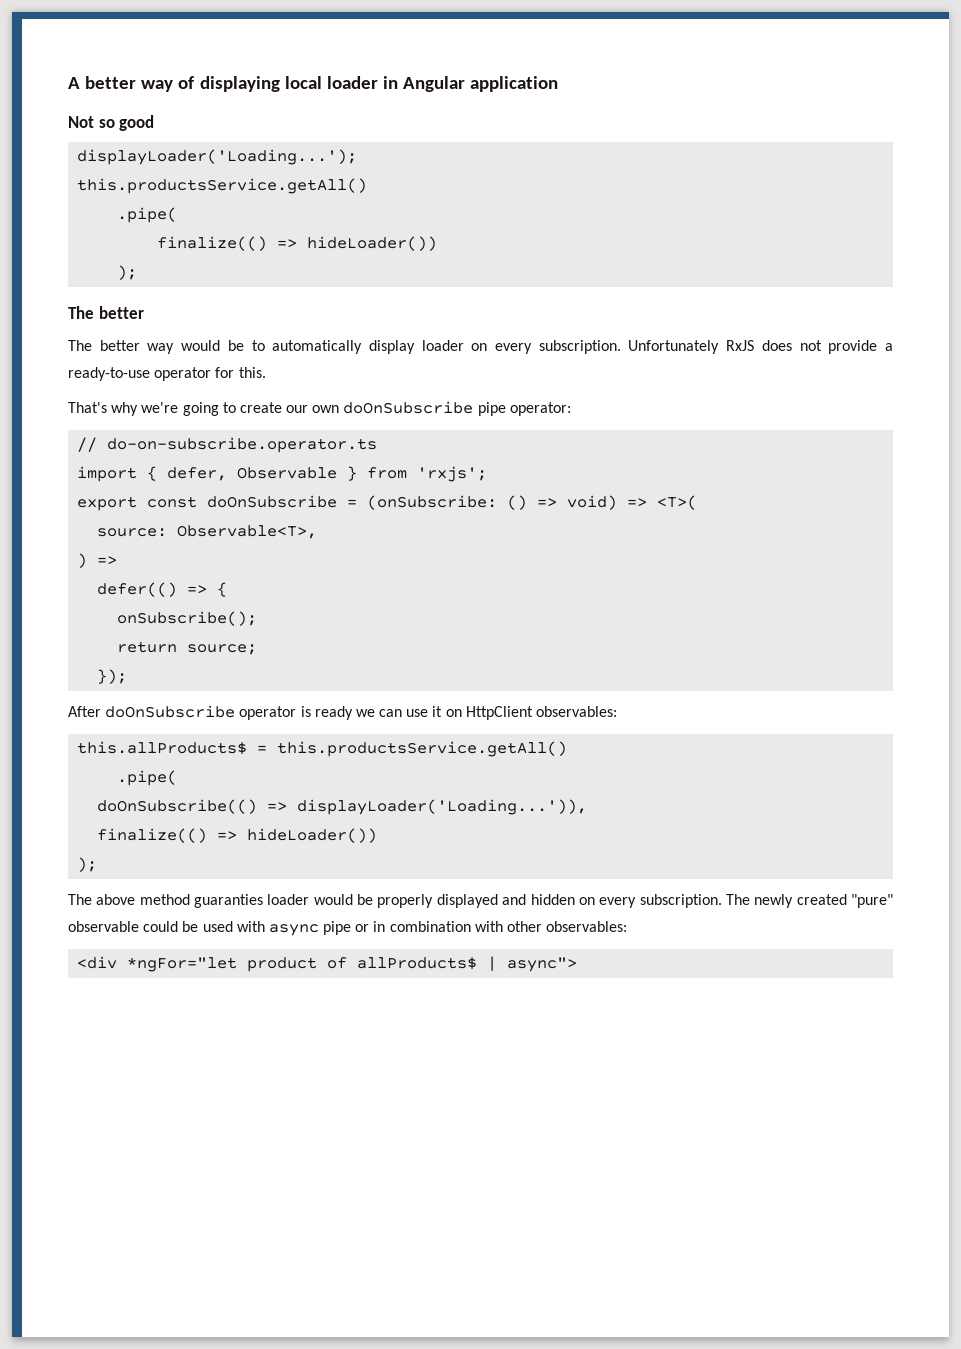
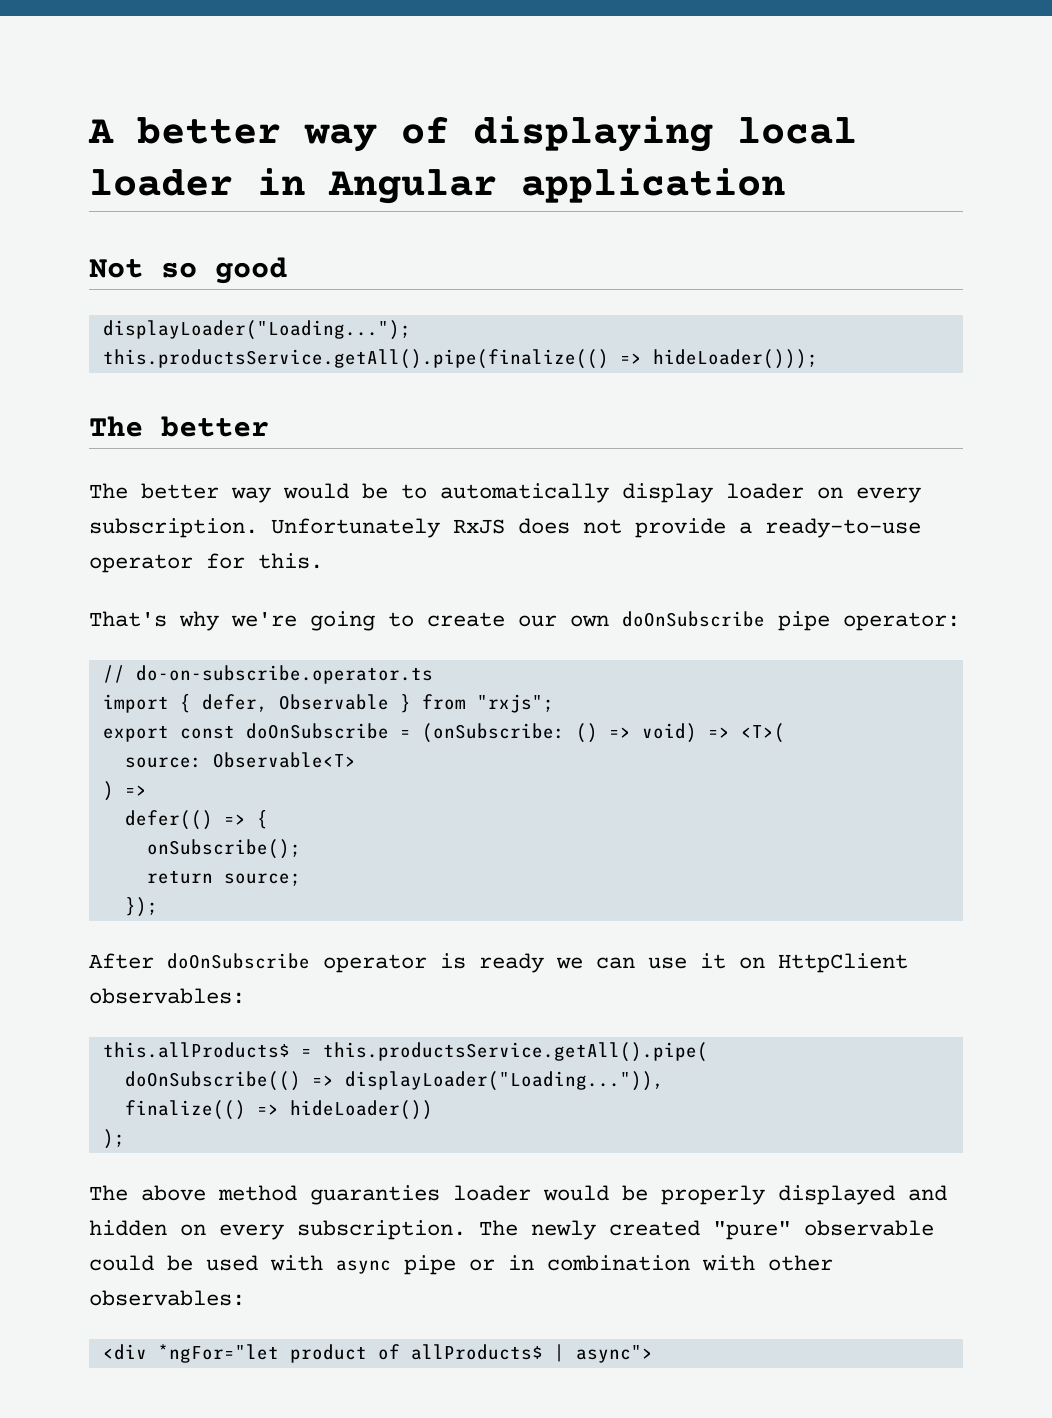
- displayLoader('Loading...');
- this.productsService.getAll()
- .pipe(
- finalize(() => hideLoader())
- );
+ displayLoader("Loading...");
+ this.productsService.getAll().pipe(finalize(() => hideLoader()));
- import { defer, Observable } from 'rxjs';
+ import { defer, Observable } from "rxjs";
- source: Observable<T>,
+ source: Observable<T>
- this.allProducts$ = this.productsService.getAll()
- .pipe(
+ this.allProducts$ = this.productsService.getAll().pipe(
- doOnSubscribe(() => displayLoader('Loading...')),
+ doOnSubscribe(() => displayLoader("Loading...")),

